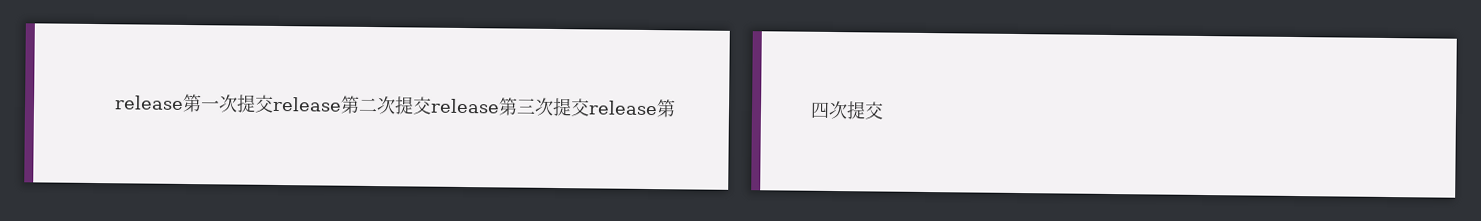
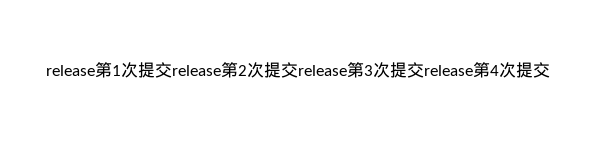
- release第一次提交release第二次提交release第三次提交release第四次提交
+ release第1次提交release第2次提交release第3次提交release第4次提交

